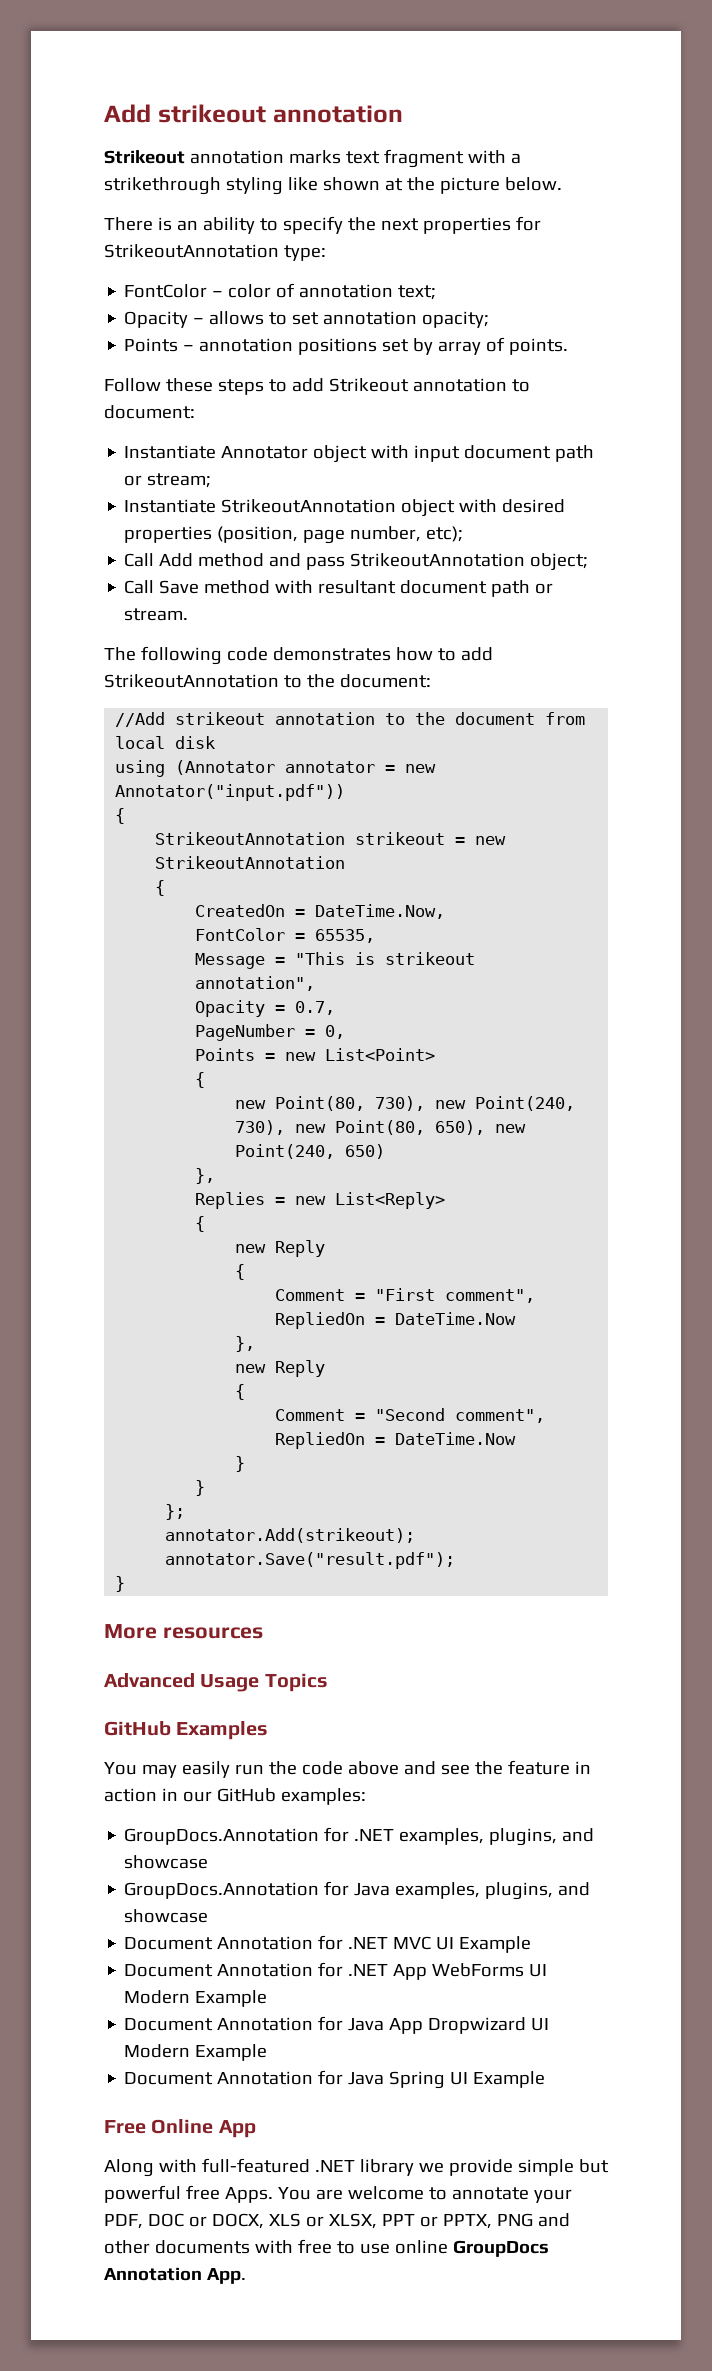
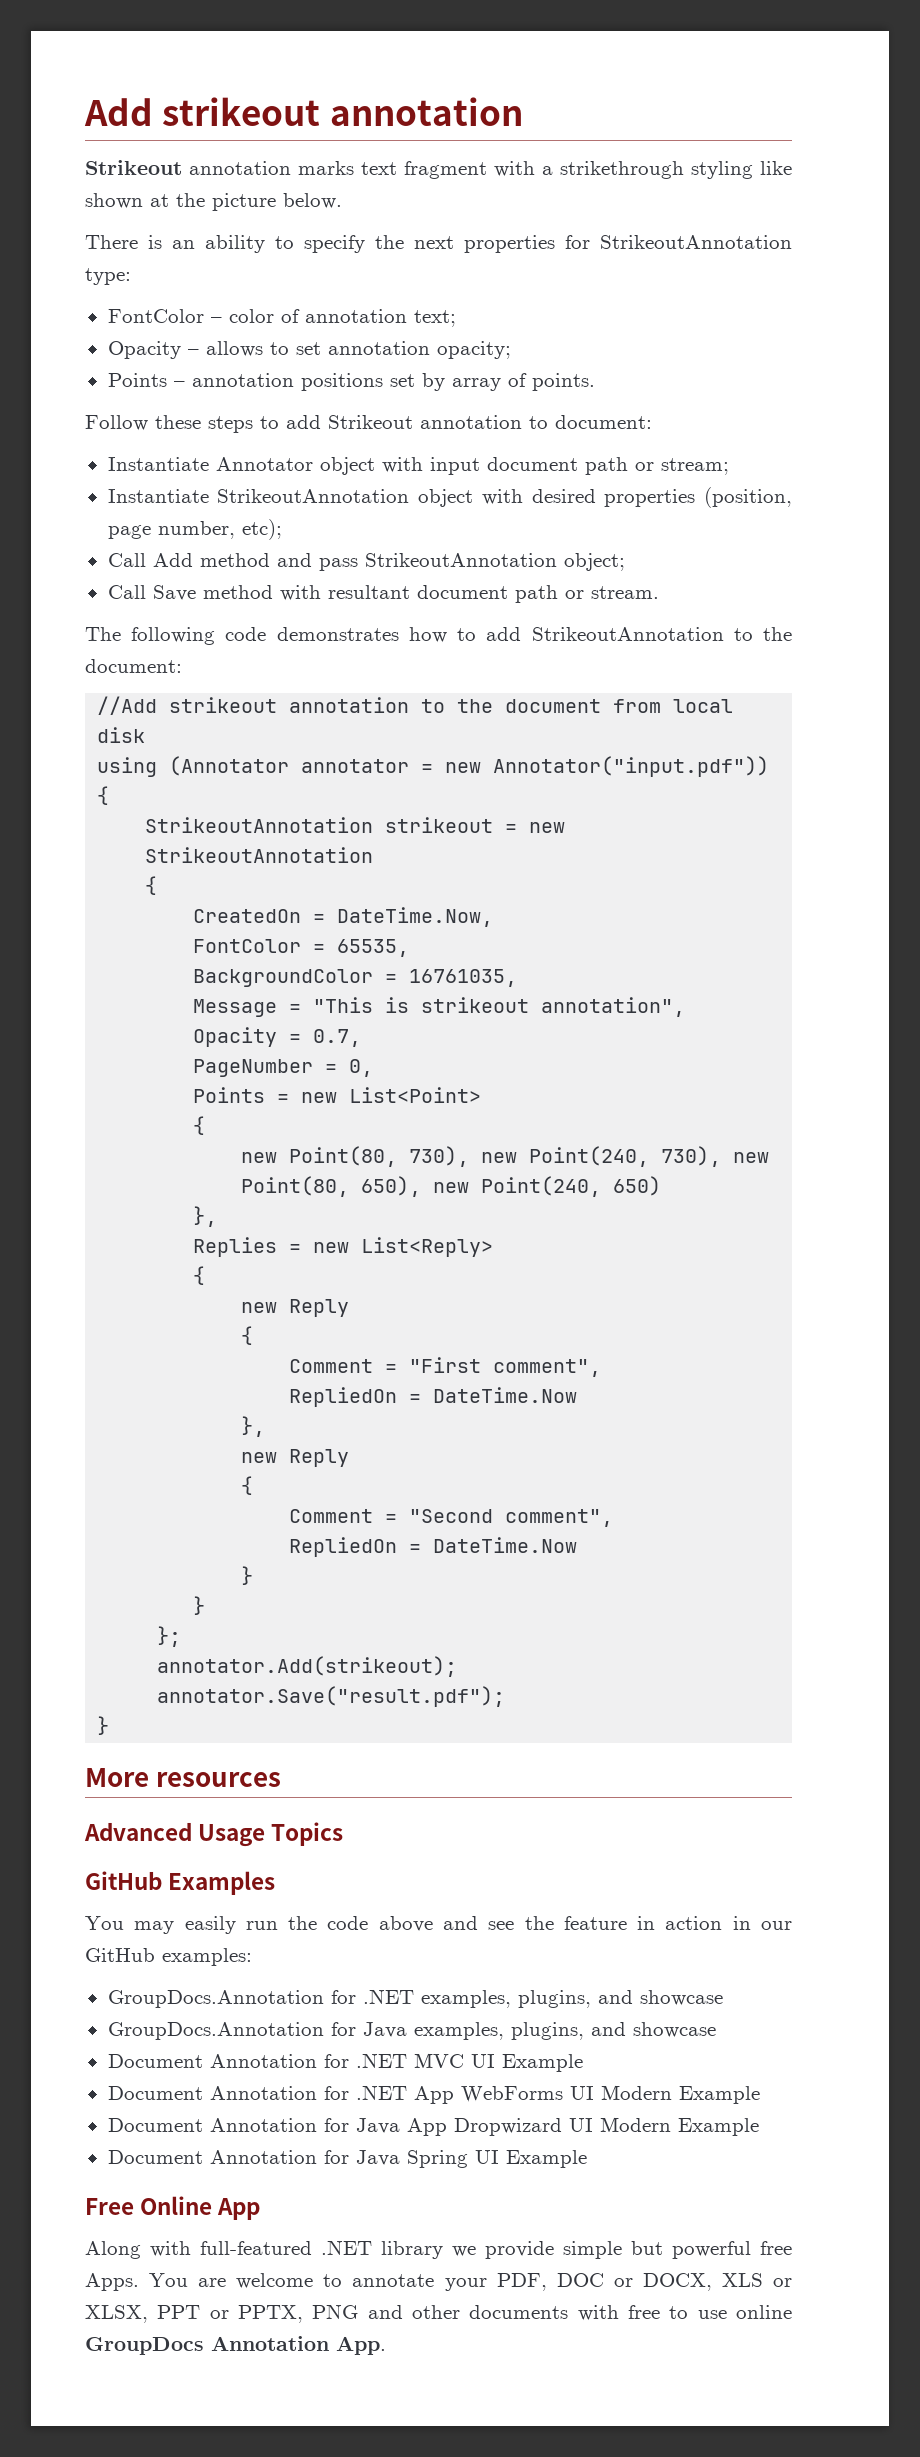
+ BackgroundColor = 16761035,

